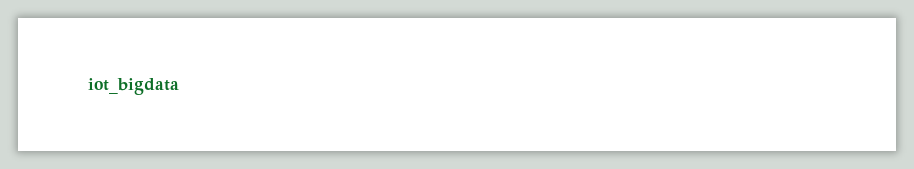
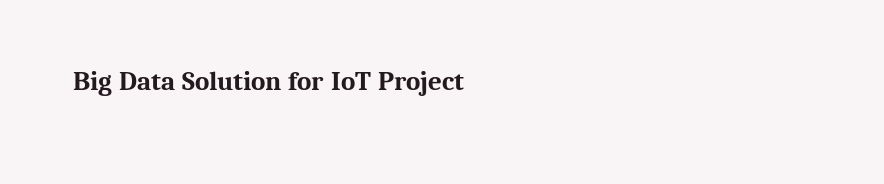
- iot_bigdata
+ Big Data Solution for IoT Project

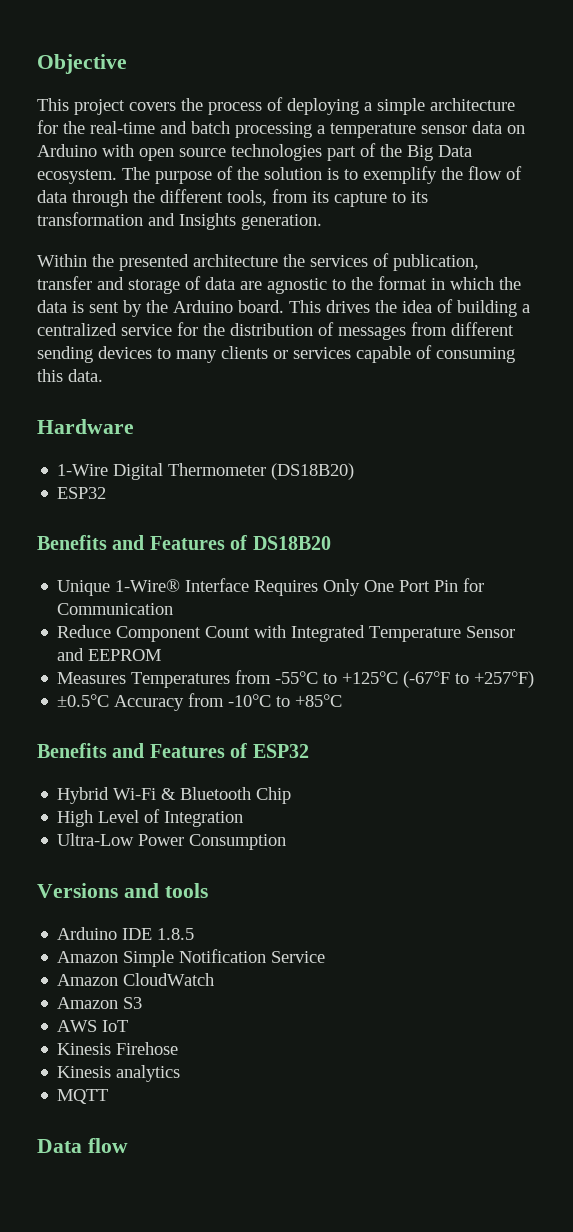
- Big Data Solution for IoT Project
+ Objective
+ This project covers the process of deploying a simple architecture for the real-time and batch processing a temperature sensor data on Arduino with open source technologies part of the Big Data ecosystem. The purpose of the solution is to exemplify the flow of data through the different tools, from its capture to its transformation and Insights generation.
+ Within the presented architecture the services of publication, transfer and storage of data are agnostic to the format in which the data is sent by the Arduino board. This drives the idea of building a centralized service for the distribution of messages from different sending devices to many clients or services capable of consuming this data.
+ Hardware
+ 1-Wire Digital Thermometer (DS18B20)
+ ESP32
+ Benefits and Features of DS18B20
+ Unique 1-Wire® Interface Requires Only One Port Pin for Communication
+ Reduce Component Count with Integrated Temperature Sensor and EEPROM
+ Measures Temperatures from -55°C to +125°C (-67°F to +257°F)
+ ±0.5°C Accuracy from -10°C to +85°C
+ Benefits and Features of ESP32
+ Hybrid Wi-Fi & Bluetooth Chip
+ High Level of Integration
+ Ultra-Low Power Consumption
+ Versions and tools
+ Arduino IDE 1.8.5
+ Amazon Simple Notification Service
+ Amazon CloudWatch
+ Amazon S3
+ AWS IoT
+ Kinesis Firehose
+ Kinesis analytics
+ MQTT
+ Data flow

